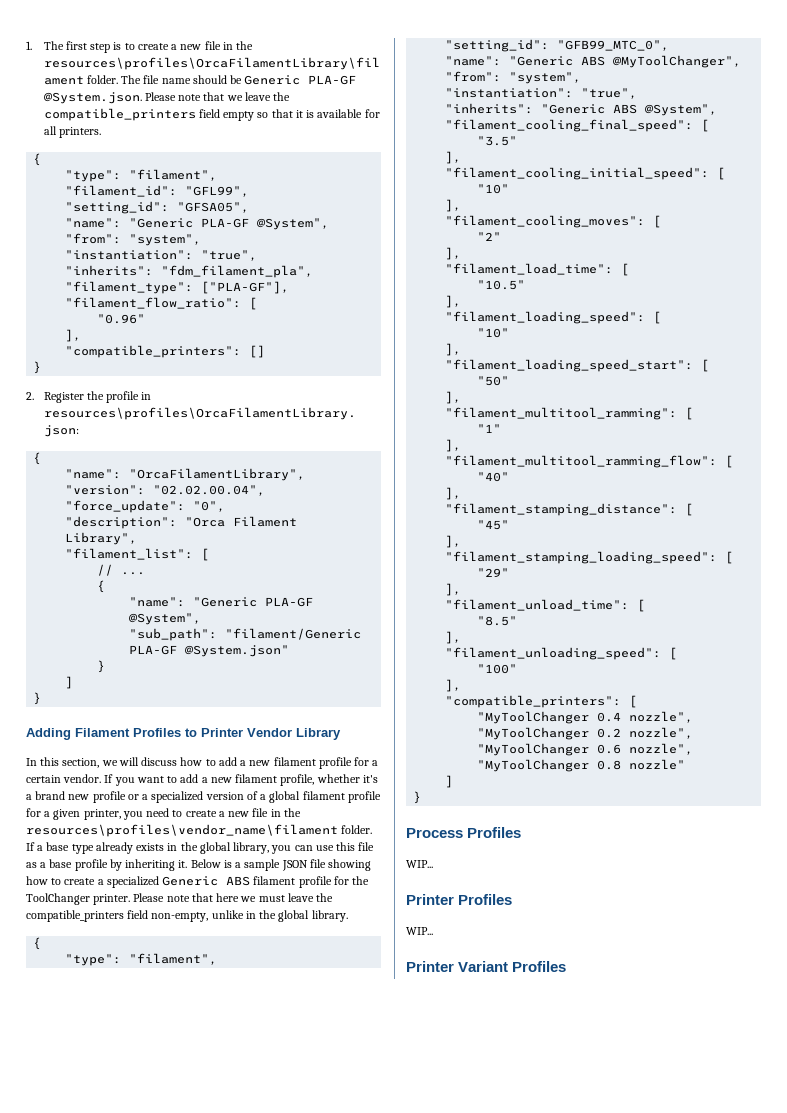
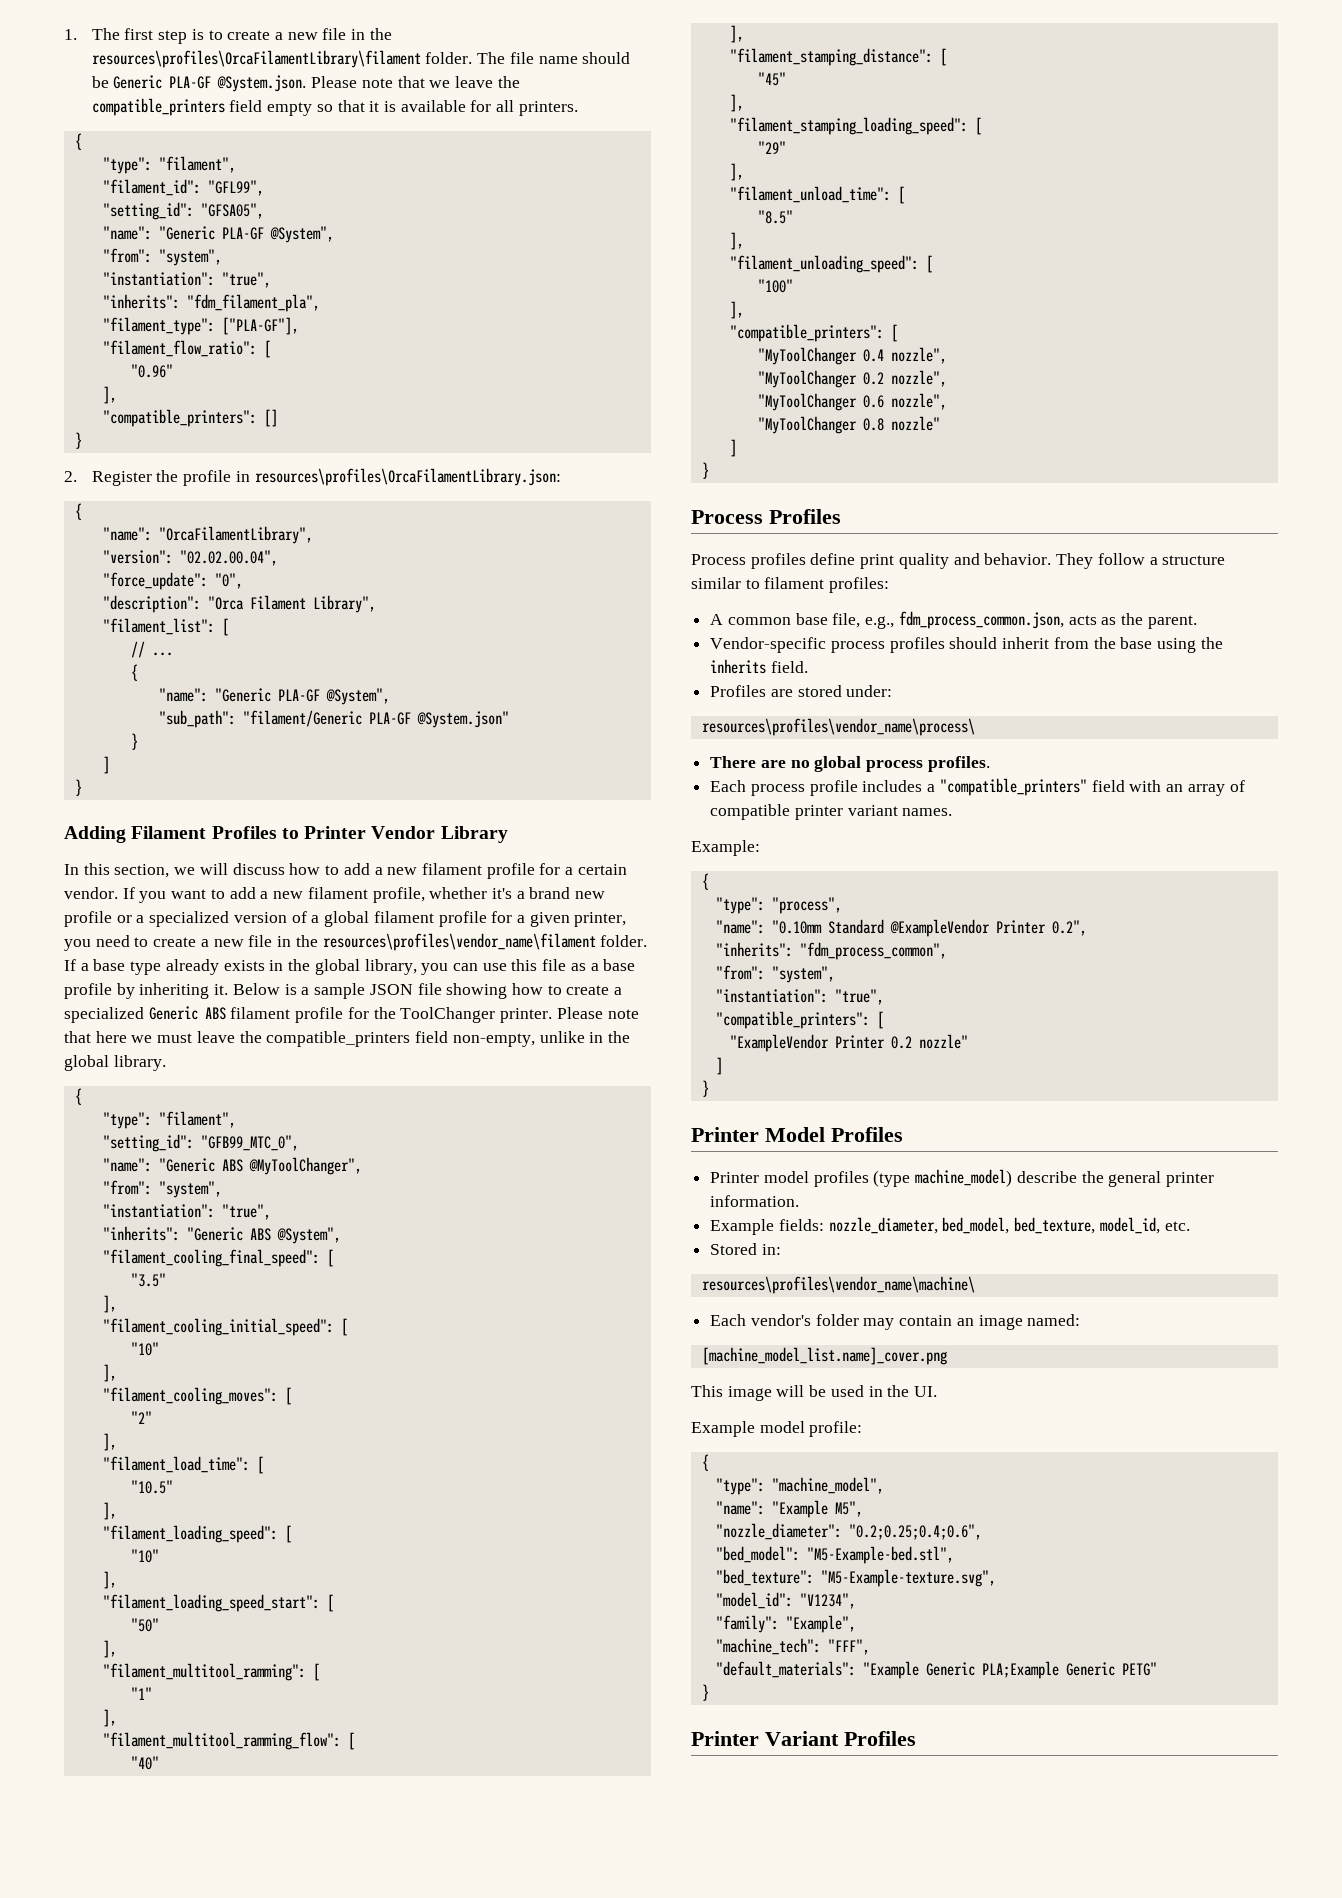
  Process Profiles
- WIP...
- Printer Profiles
- WIP...
+ Process profiles define print quality and behavior. They follow a structure similar to filament profiles:
+ A common base file, e.g., fdm_process_common.json, acts as the parent.
+ Vendor-specific process profiles should inherit from the base using the inherits field.
+ Profiles are stored under:
+ resources\profiles\vendor_name\process\
+ There are no global process profiles.
+ Each process profile includes a "compatible_printers" field with an array of compatible printer variant names.
+ Example:
+ {
+ "type": "process",
+ "name": "0.10mm Standard @ExampleVendor Printer 0.2",
+ "inherits": "fdm_process_common",
+ "from": "system",
+ "instantiation": "true",
+ "compatible_printers": [
+ "ExampleVendor Printer 0.2 nozzle"
+ ]
+ }
+ Printer Model Profiles
+ Printer model profiles (type machine_model) describe the general printer information.
+ Example fields: nozzle_diameter, bed_model, bed_texture, model_id, etc.
+ Stored in:
+ resources\profiles\vendor_name\machine\
+ Each vendor's folder may contain an image named:
+ [machine_model_list.name]_cover.png
+ This image will be used in the UI.
+ Example model profile:
+ {
+ "type": "machine_model",
+ "name": "Example M5",
+ "nozzle_diameter": "0.2;0.25;0.4;0.6",
+ "bed_model": "M5-Example-bed.stl",
+ "bed_texture": "M5-Example-texture.svg",
+ "model_id": "V1234",
+ "family": "Example",
+ "machine_tech": "FFF",
+ "default_materials": "Example Generic PLA;Example Generic PETG"
+ }

